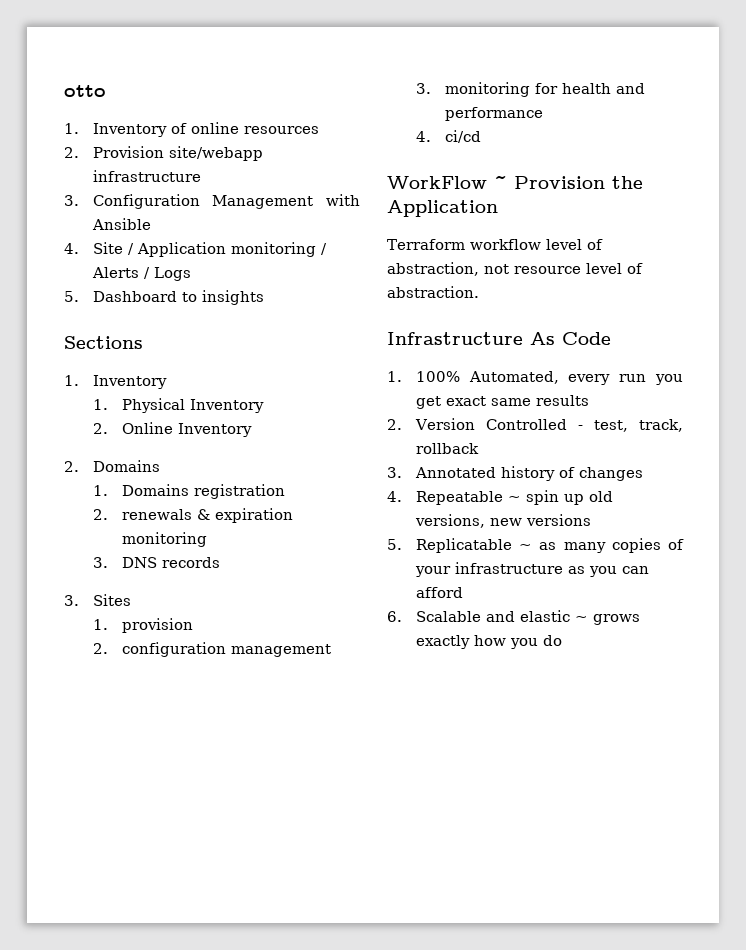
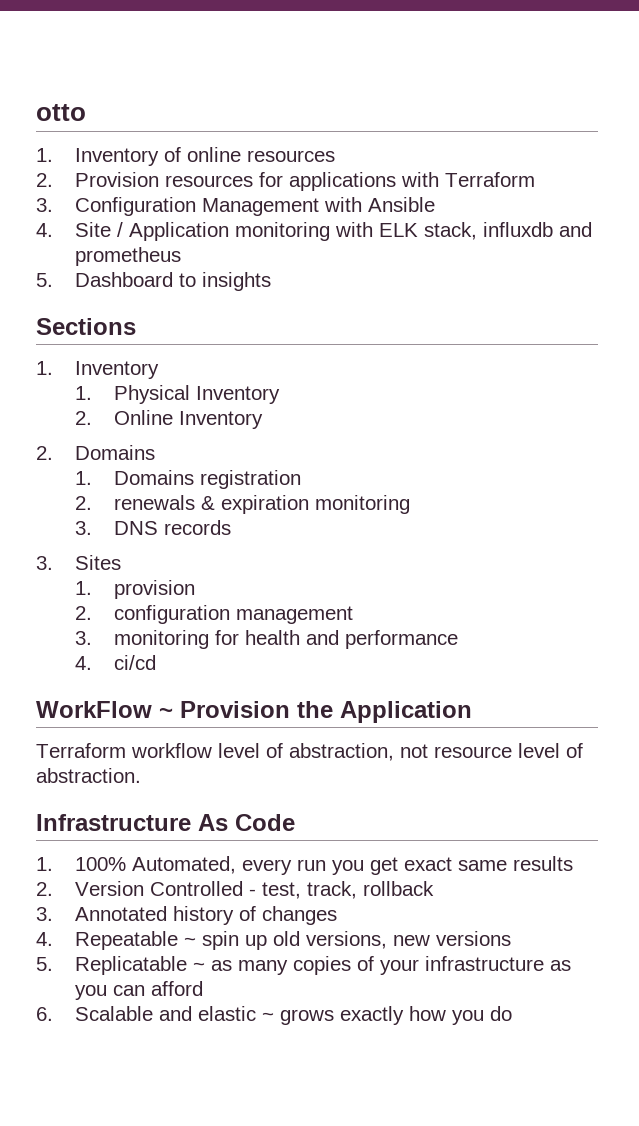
- 2. Provision site/webapp infrastructure
+ 2. Provision resources for applications with Terraform
- 4. Site / Application monitoring / Alerts / Logs
+ 4. Site / Application monitoring with ELK stack, influxdb and prometheus

